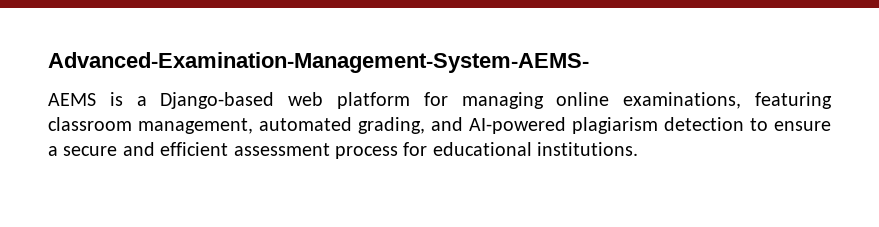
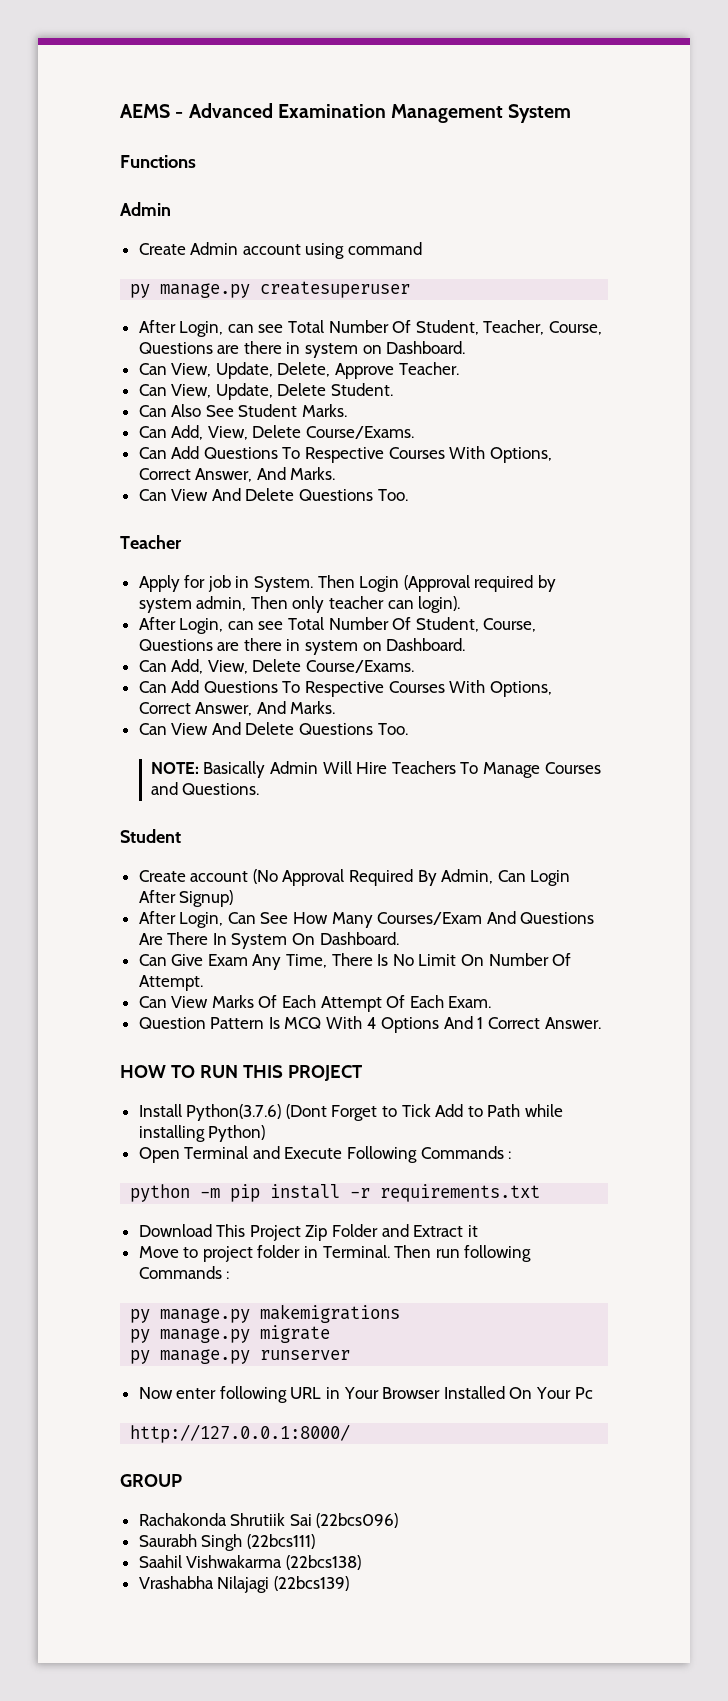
- Advanced-Examination-Management-System-AEMS-
- AEMS is a Django-based web platform for managing online examinations, featuring classroom management, automated grading, and AI-powered plagiarism detection to ensure a secure and efficient assessment process for educational institutions.
+ AEMS - Advanced Examination Management System
+ Functions
+ Admin
+ Create Admin account using command
+ py manage.py createsuperuser
+ After Login, can see Total Number Of Student, Teacher, Course, Questions are there in system on Dashboard.
+ Can View, Update, Delete, Approve Teacher.
+ Can View, Update, Delete Student.
+ Can Also See Student Marks.
+ Can Add, View, Delete Course/Exams.
+ Can Add Questions To Respective Courses With Options, Correct Answer, And Marks.
+ Can View And Delete Questions Too.
+ Teacher
+ Apply for job in System. Then Login (Approval required by system admin, Then only teacher can login).
+ After Login, can see Total Number Of Student, Course, Questions are there in system on Dashboard.
+ Can Add, View, Delete Course/Exams.
+ Can Add Questions To Respective Courses With Options, Correct Answer, And Marks.
+ Can View And Delete Questions Too.
+ NOTE: Basically Admin Will Hire Teachers To Manage Courses and Questions.
+ Student
+ Create account (No Approval Required By Admin, Can Login After Signup)
+ After Login, Can See How Many Courses/Exam And Questions Are There In System On Dashboard.
+ Can Give Exam Any Time, There Is No Limit On Number Of Attempt.
+ Can View Marks Of Each Attempt Of Each Exam.
+ Question Pattern Is MCQ With 4 Options And 1 Correct Answer.
+ HOW TO RUN THIS PROJECT
+ Install Python(3.7.6) (Dont Forget to Tick Add to Path while installing Python)
+ Open Terminal and Execute Following Commands :
+ python -m pip install -r requirements.txt
+ Download This Project Zip Folder and Extract it
+ Move to project folder in Terminal. Then run following Commands :
+ py manage.py makemigrations
+ py manage.py migrate
+ py manage.py runserver
+ Now enter following URL in Your Browser Installed On Your Pc
+ http://127.0.0.1:8000/
+ GROUP
+ Rachakonda Shrutiik Sai (22bcs096)
+ Saurabh Singh (22bcs111)
+ Saahil Vishwakarma (22bcs138)
+ Vrashabha Nilajagi (22bcs139)

